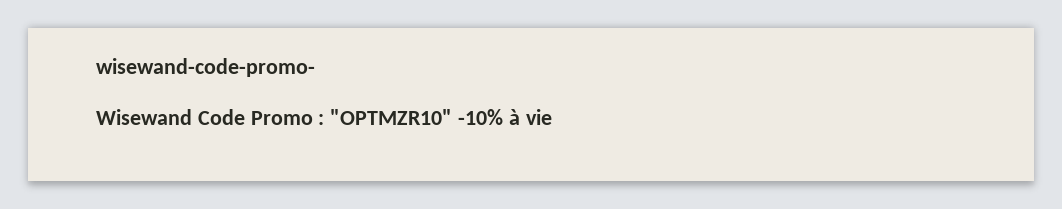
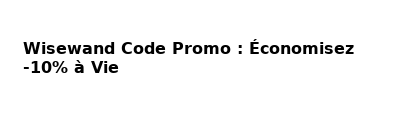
- wisewand-code-promo-
- Wisewand Code Promo : "OPTMZR10" -10% à vie
+ Wisewand Code Promo : Économisez -10% à Vie

